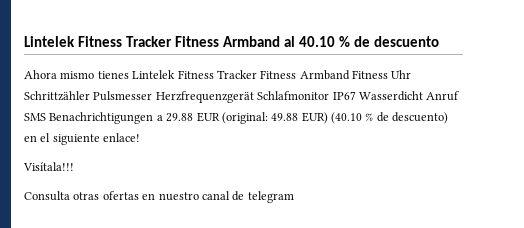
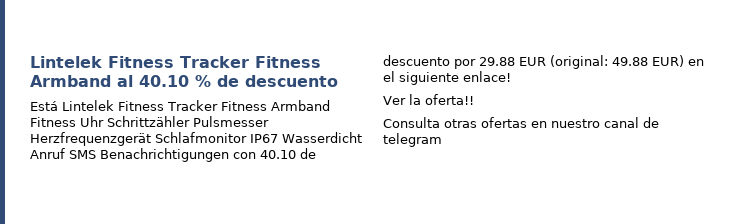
- Ahora mismo tienes Lintelek Fitness Tracker Fitness Armband Fitness Uhr Schrittzähler Pulsmesser Herzfrequenzgerät Schlafmonitor IP67 Wasserdicht Anruf SMS Benachrichtigungen a 29.88 EUR (original: 49.88 EUR) (40.10 % de descuento) en el siguiente enlace!
+ Está Lintelek Fitness Tracker Fitness Armband Fitness Uhr Schrittzähler Pulsmesser Herzfrequenzgerät Schlafmonitor IP67 Wasserdicht Anruf SMS Benachrichtigungen con 40.10 de descuento por 29.88 EUR (original: 49.88 EUR) en el siguiente enlace!
- Visítala!!!
+ Ver la oferta!!

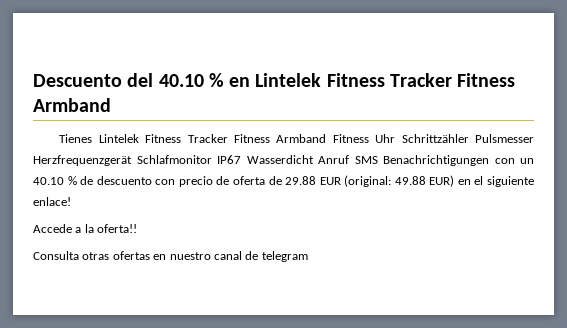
- Lintelek Fitness Tracker Fitness Armband al 40.10 % de descuento
- Está Lintelek Fitness Tracker Fitness Armband Fitness Uhr Schrittzähler Pulsmesser Herzfrequenzgerät Schlafmonitor IP67 Wasserdicht Anruf SMS Benachrichtigungen con 40.10 de descuento por 29.88 EUR (original: 49.88 EUR) en el siguiente enlace!
+ Descuento del 40.10 % en Lintelek Fitness Tracker Fitness Armband
+ Tienes Lintelek Fitness Tracker Fitness Armband Fitness Uhr Schrittzähler Pulsmesser Herzfrequenzgerät Schlafmonitor IP67 Wasserdicht Anruf SMS Benachrichtigungen con un 40.10 % de descuento con precio de oferta de 29.88 EUR (original: 49.88 EUR) en el siguiente enlace!
- Ver la oferta!!
+ Accede a la oferta!!

